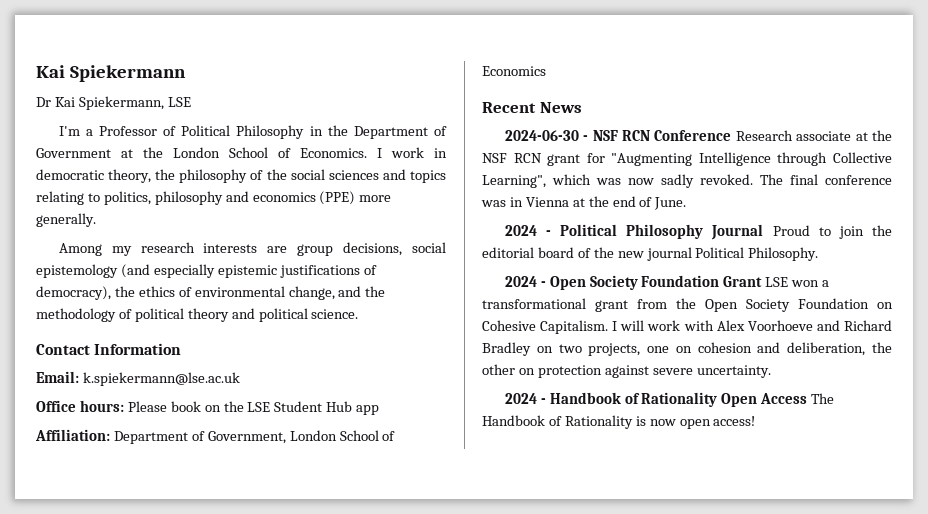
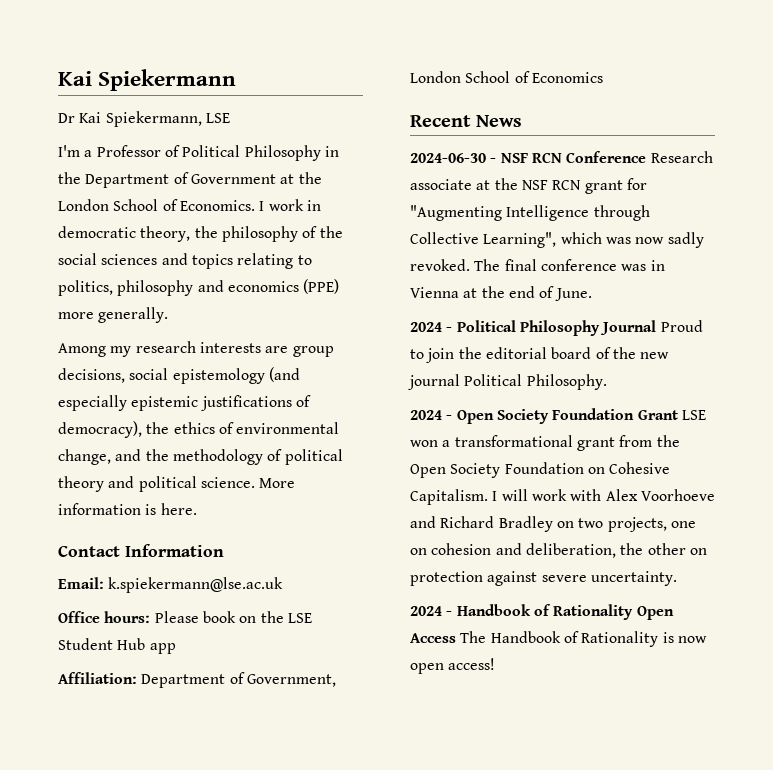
+ More information is here.

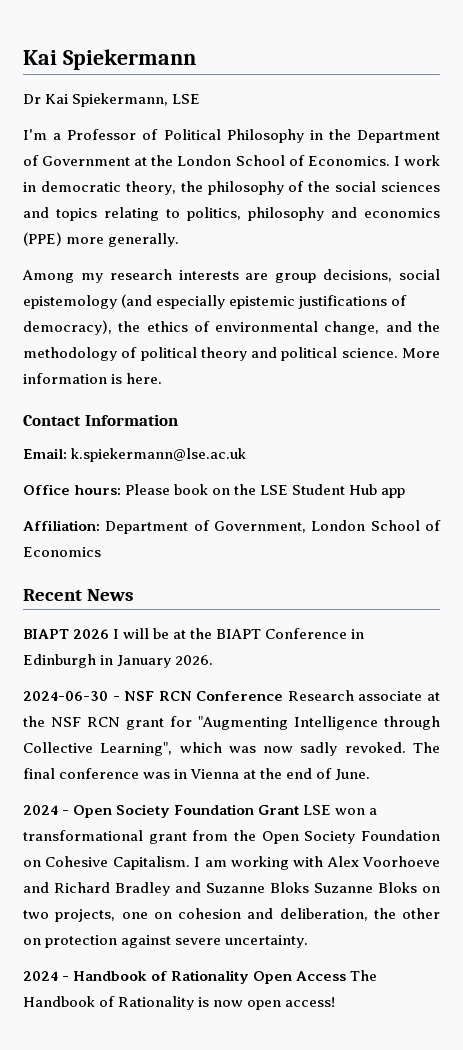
+ BIAPT 2026 I will be at the BIAPT Conference in Edinburgh in January 2026.
- 2024 - Political Philosophy Journal Proud to join the editorial board of the new journal Political Philosophy.
- I will work with Alex Voorhoeve and Richard Bradley on two projects, one on cohesion and deliberation, the other on protection against severe uncertainty.
+ I am working with Alex Voorhoeve and Richard Bradley and Suzanne Bloks Suzanne Bloks on two projects, one on cohesion and deliberation, the other on protection against severe uncertainty.

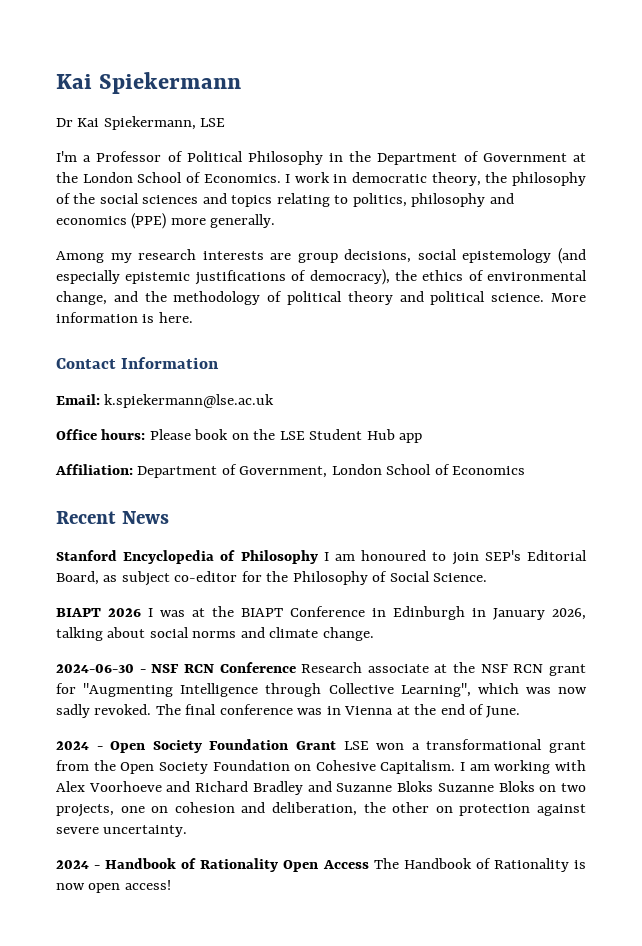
+ Stanford Encyclopedia of Philosophy I am honoured to join SEP's Editorial Board, as subject co-editor for the Philosophy of Social Science.
- BIAPT 2026 I will be at the BIAPT Conference in Edinburgh in January 2026.
+ BIAPT 2026 I was at the BIAPT Conference in Edinburgh in January 2026, talking about social norms and climate change.

